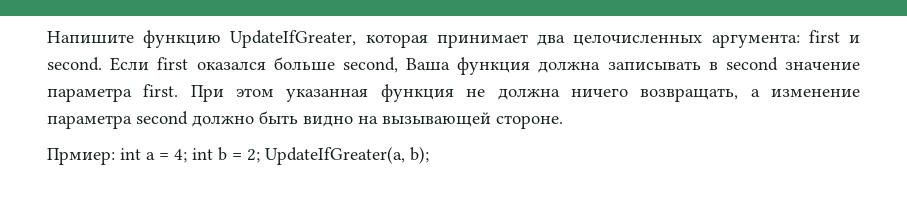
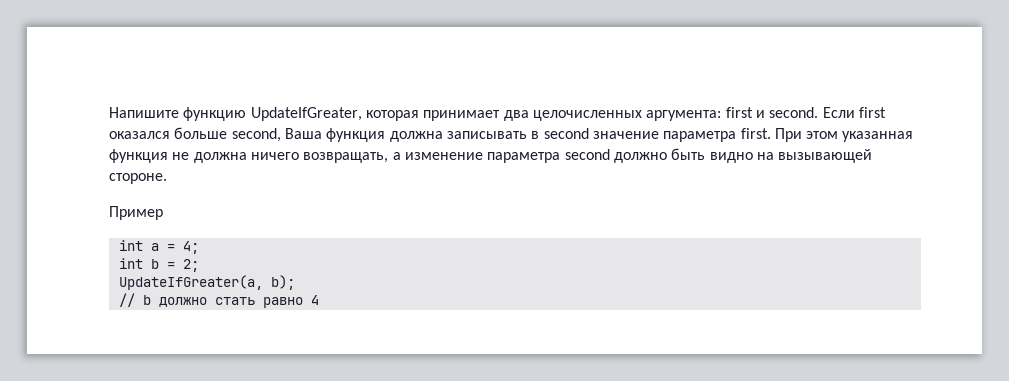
- Прмиер: int a = 4; int b = 2; UpdateIfGreater(a, b);
+ Пример
+ int a = 4;
+ int b = 2;
+ UpdateIfGreater(a, b);
+ // b должно стать равно 4

